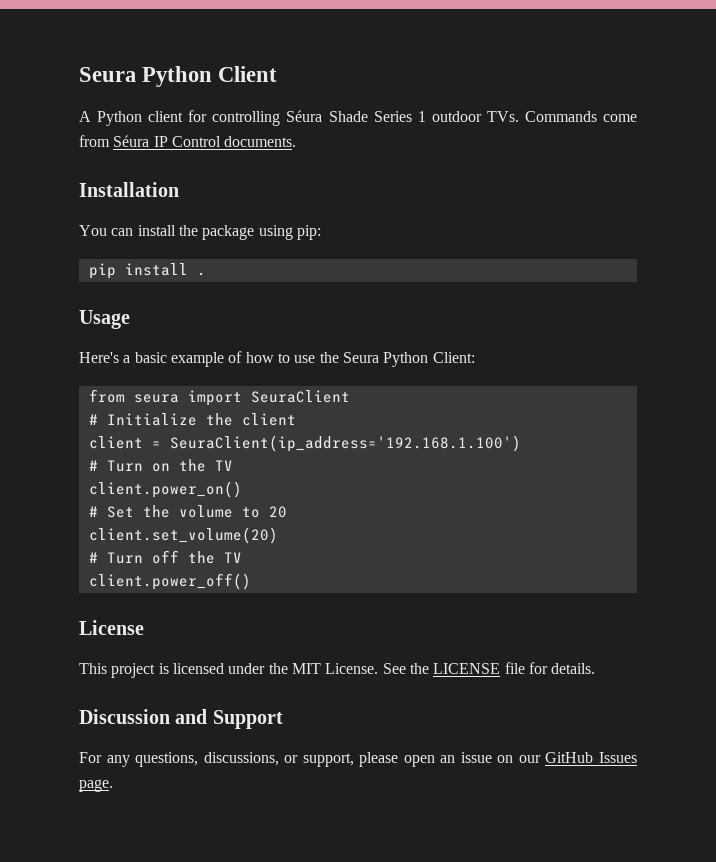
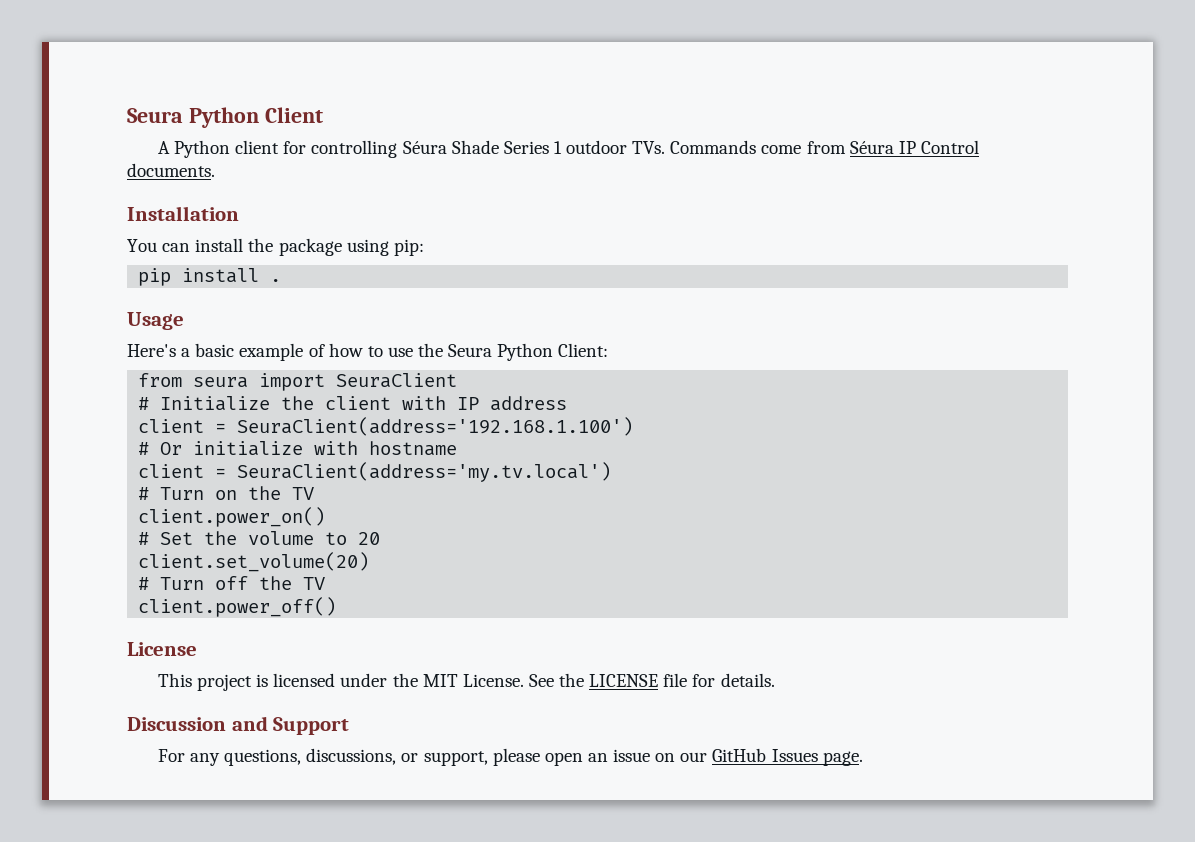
- # Initialize the client
- client = SeuraClient(ip_address='192.168.1.100')
+ # Initialize the client with IP address
+ client = SeuraClient(address='192.168.1.100')
+ # Or initialize with hostname
+ client = SeuraClient(address='my.tv.local')

